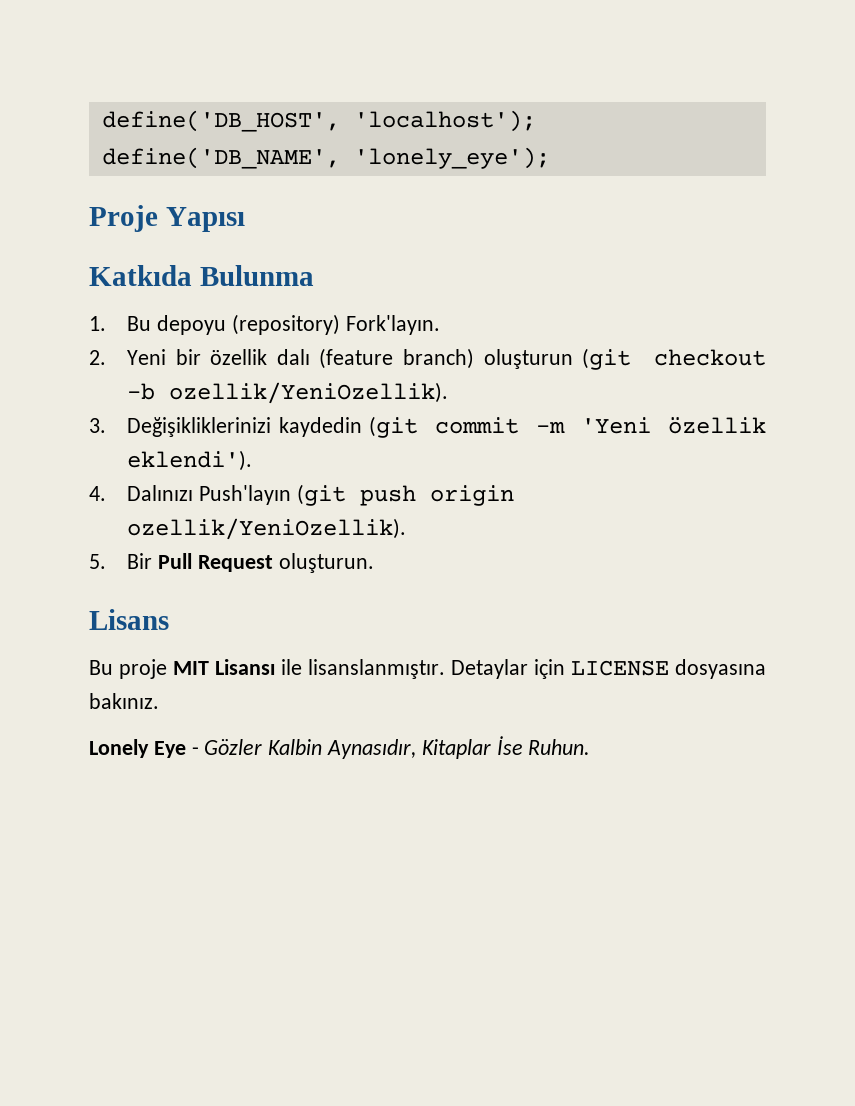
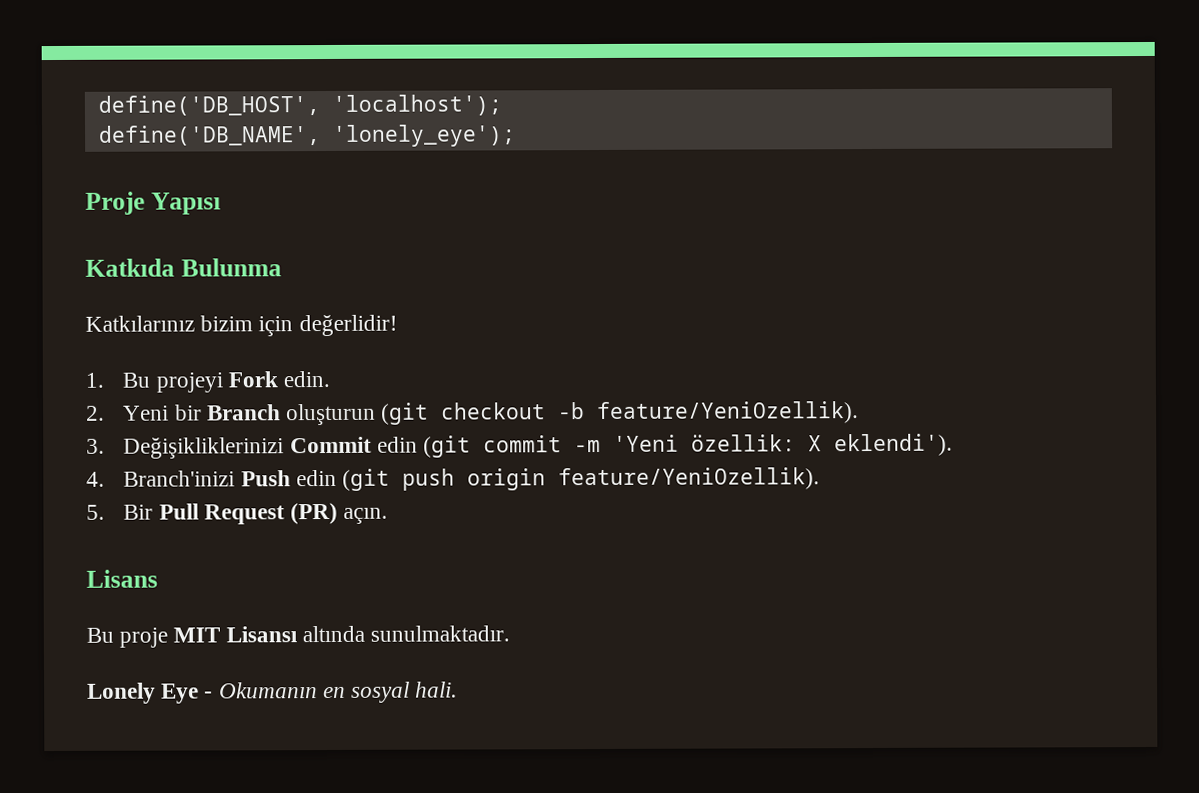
+ Katkılarınız bizim için değerlidir!
- 1. Bu depoyu (repository) Fork'layın.
+ 1. Bu projeyi Fork edin.
- 2. Yeni bir özellik dalı (feature branch) oluşturun (git checkout -b ozellik/YeniOzellik).
+ 2. Yeni bir Branch oluşturun (git checkout -b feature/YeniOzellik).
- 3. Değişikliklerinizi kaydedin (git commit -m 'Yeni özellik eklendi').
+ 3. Değişikliklerinizi Commit edin (git commit -m 'Yeni özellik: X eklendi').
- 4. Dalınızı Push'layın (git push origin ozellik/YeniOzellik).
+ 4. Branch'inizi Push edin (git push origin feature/YeniOzellik).
- 5. Bir Pull Request oluşturun.
+ 5. Bir Pull Request (PR) açın.
- Bu proje MIT Lisansı ile lisanslanmıştır. Detaylar için LICENSE dosyasına bakınız.
- Lonely Eye - Gözler Kalbin Aynasıdır, Kitaplar İse Ruhun.
+ Bu proje MIT Lisansı altında sunulmaktadır.
+ Lonely Eye - Okumanın en sosyal hali.

